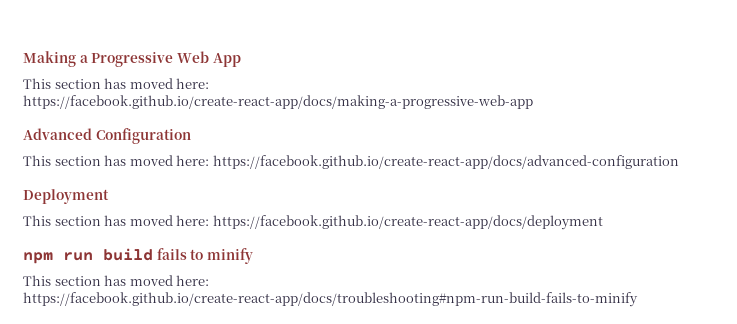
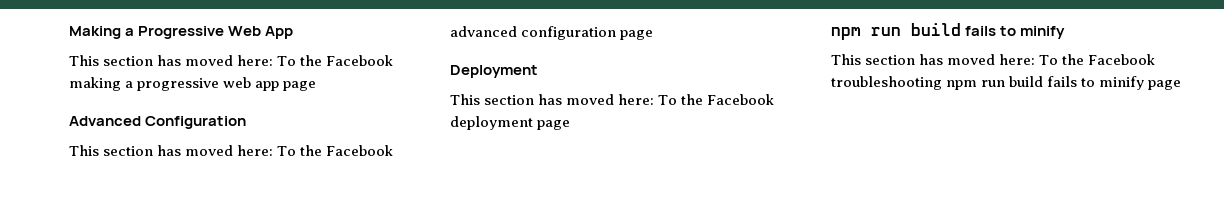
- This section has moved here: https://facebook.github.io/create-react-app/docs/making-a-progressive-web-app
+ This section has moved here: To the Facebook making a progressive web app page
- This section has moved here: https://facebook.github.io/create-react-app/docs/advanced-configuration
+ This section has moved here: To the Facebook advanced configuration page
- This section has moved here: https://facebook.github.io/create-react-app/docs/deployment
+ This section has moved here: To the Facebook deployment page
- This section has moved here: https://facebook.github.io/create-react-app/docs/troubleshooting#npm-run-build-fails-to-minify
+ This section has moved here: To the Facebook troubleshooting npm run build fails to minify page

